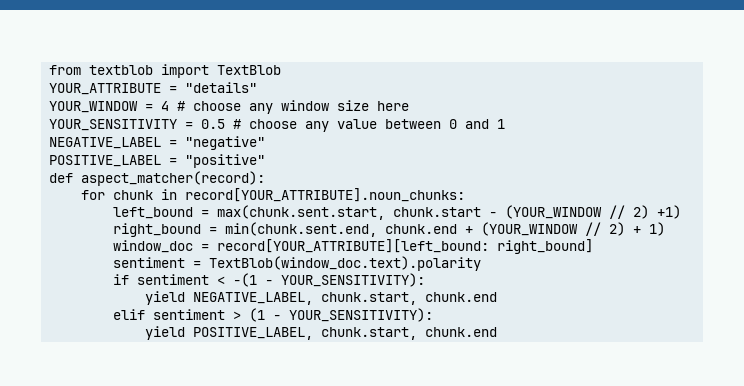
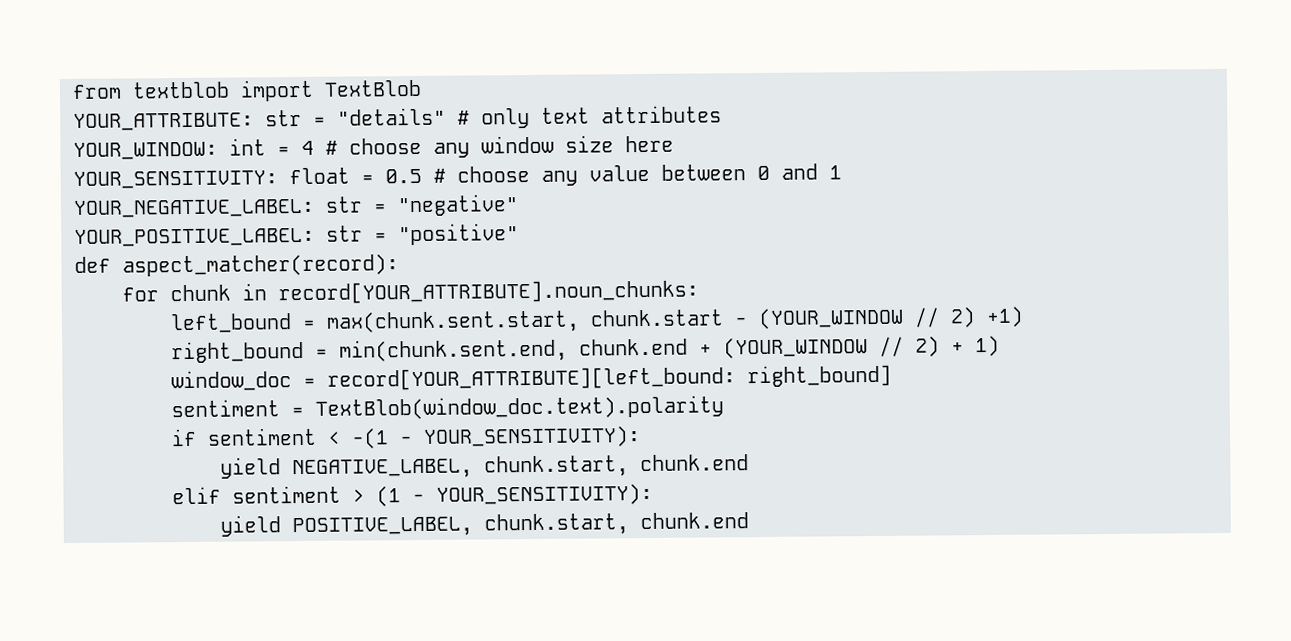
- YOUR_ATTRIBUTE = "details"
- YOUR_WINDOW = 4 # choose any window size here
+ YOUR_ATTRIBUTE: str = "details" # only text attributes
+ YOUR_WINDOW: int = 4 # choose any window size here
- YOUR_SENSITIVITY = 0.5 # choose any value between 0 and 1
+ YOUR_SENSITIVITY: float = 0.5 # choose any value between 0 and 1
- NEGATIVE_LABEL = "negative"
+ YOUR_NEGATIVE_LABEL: str = "negative"
- POSITIVE_LABEL = "positive"
+ YOUR_POSITIVE_LABEL: str = "positive"

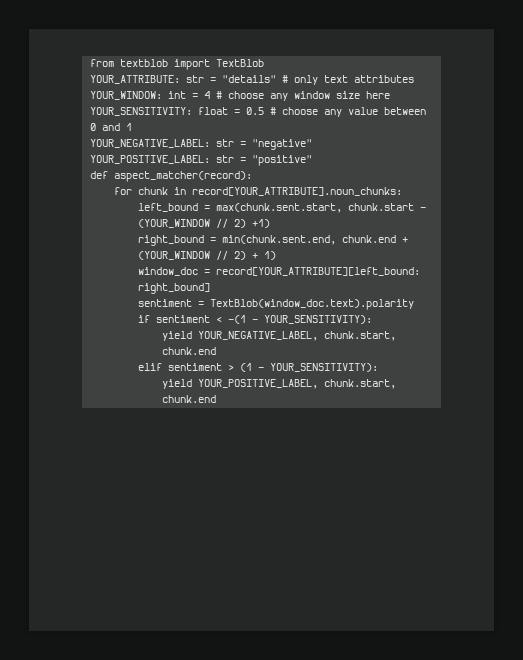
- yield NEGATIVE_LABEL, chunk.start, chunk.end
+ yield YOUR_NEGATIVE_LABEL, chunk.start, chunk.end
- yield POSITIVE_LABEL, chunk.start, chunk.end
+ yield YOUR_POSITIVE_LABEL, chunk.start, chunk.end

